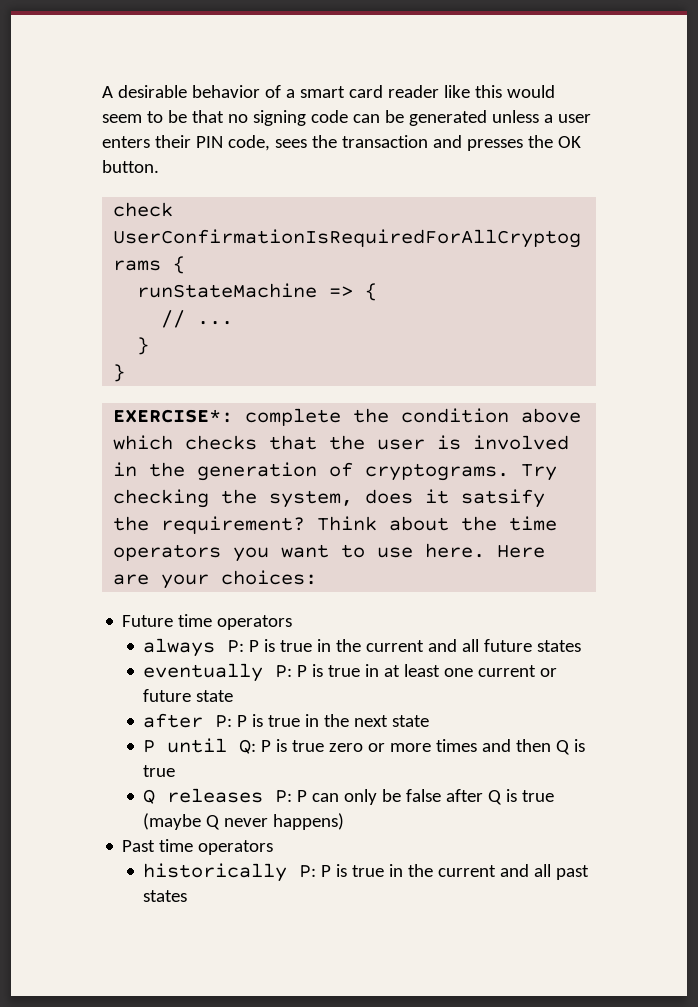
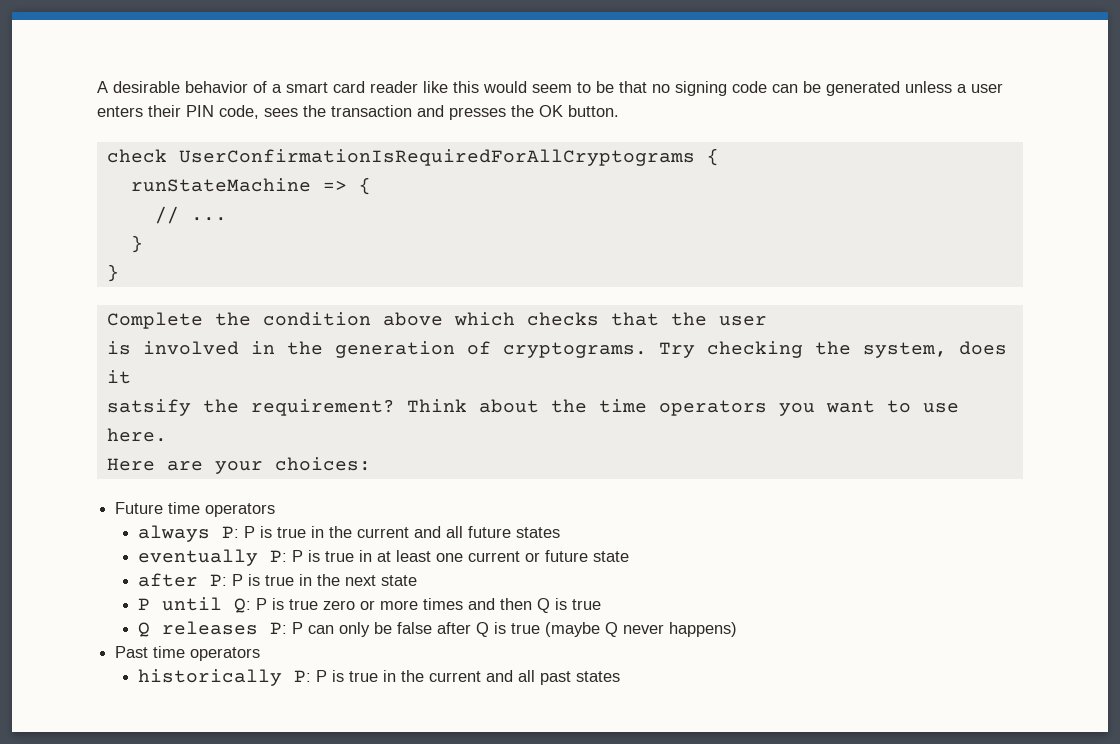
- EXERCISE*: complete the condition above which checks that the user is involved in the generation of cryptograms.
+ Complete the condition above which checks that the user
+ is involved in the generation of cryptograms.
- Try checking the system, does it satsify the requirement?
+ Try checking the system, does it
+ satsify the requirement?
- Think about the time operators you want to use here. Here are your choices:
+ Think about the time operators you want to use here.
+ Here are your choices:

